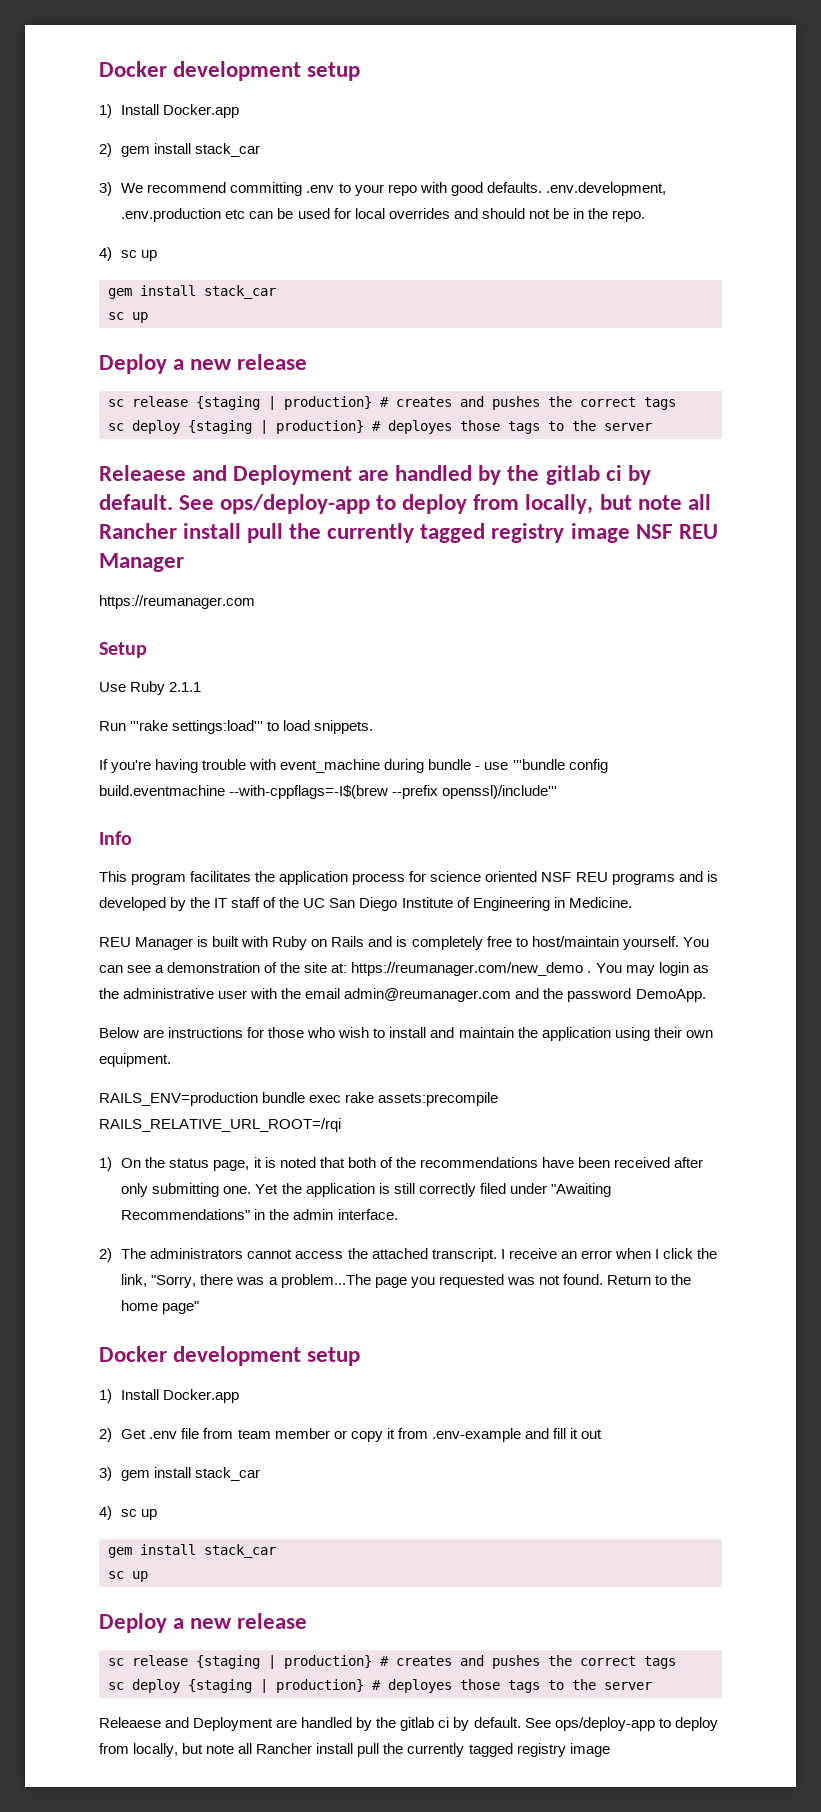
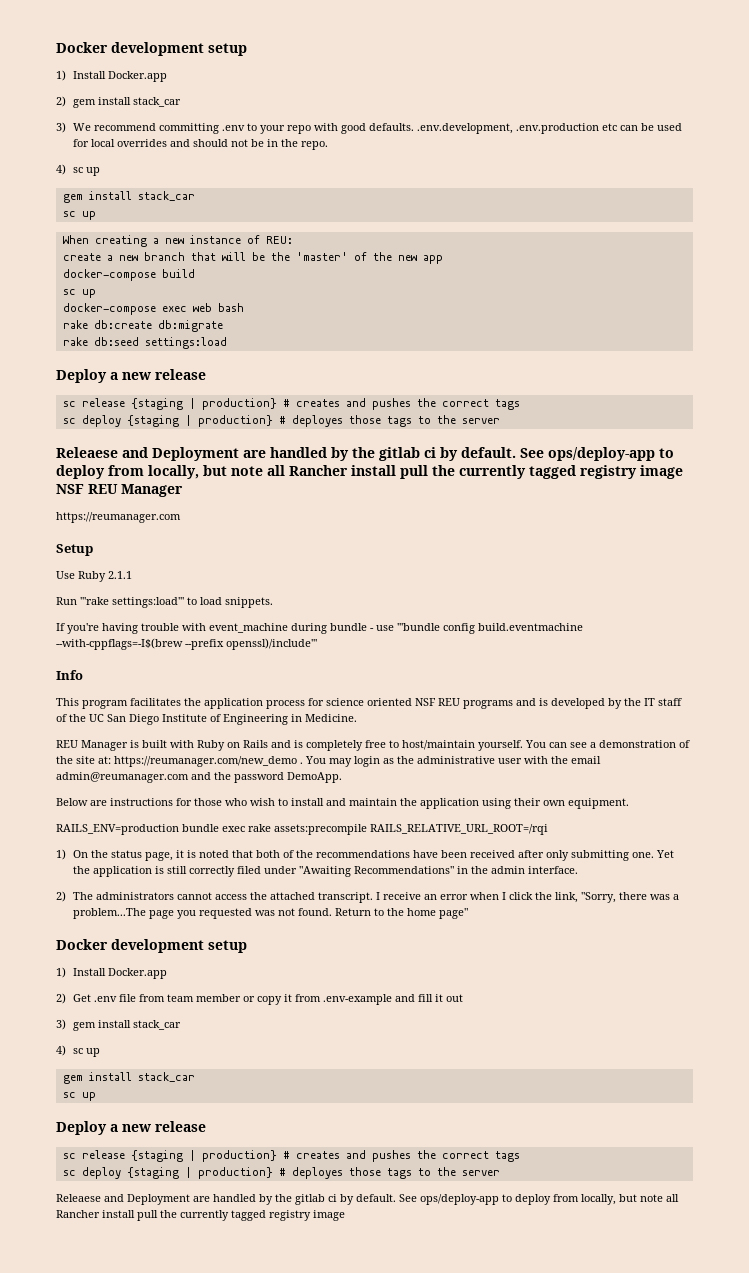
+ When creating a new instance of REU:
+ create a new branch that will be the 'master' of the new app
+ docker-compose build
+ sc up
+ docker-compose exec web bash
+ rake db:create db:migrate
+ rake db:seed settings:load

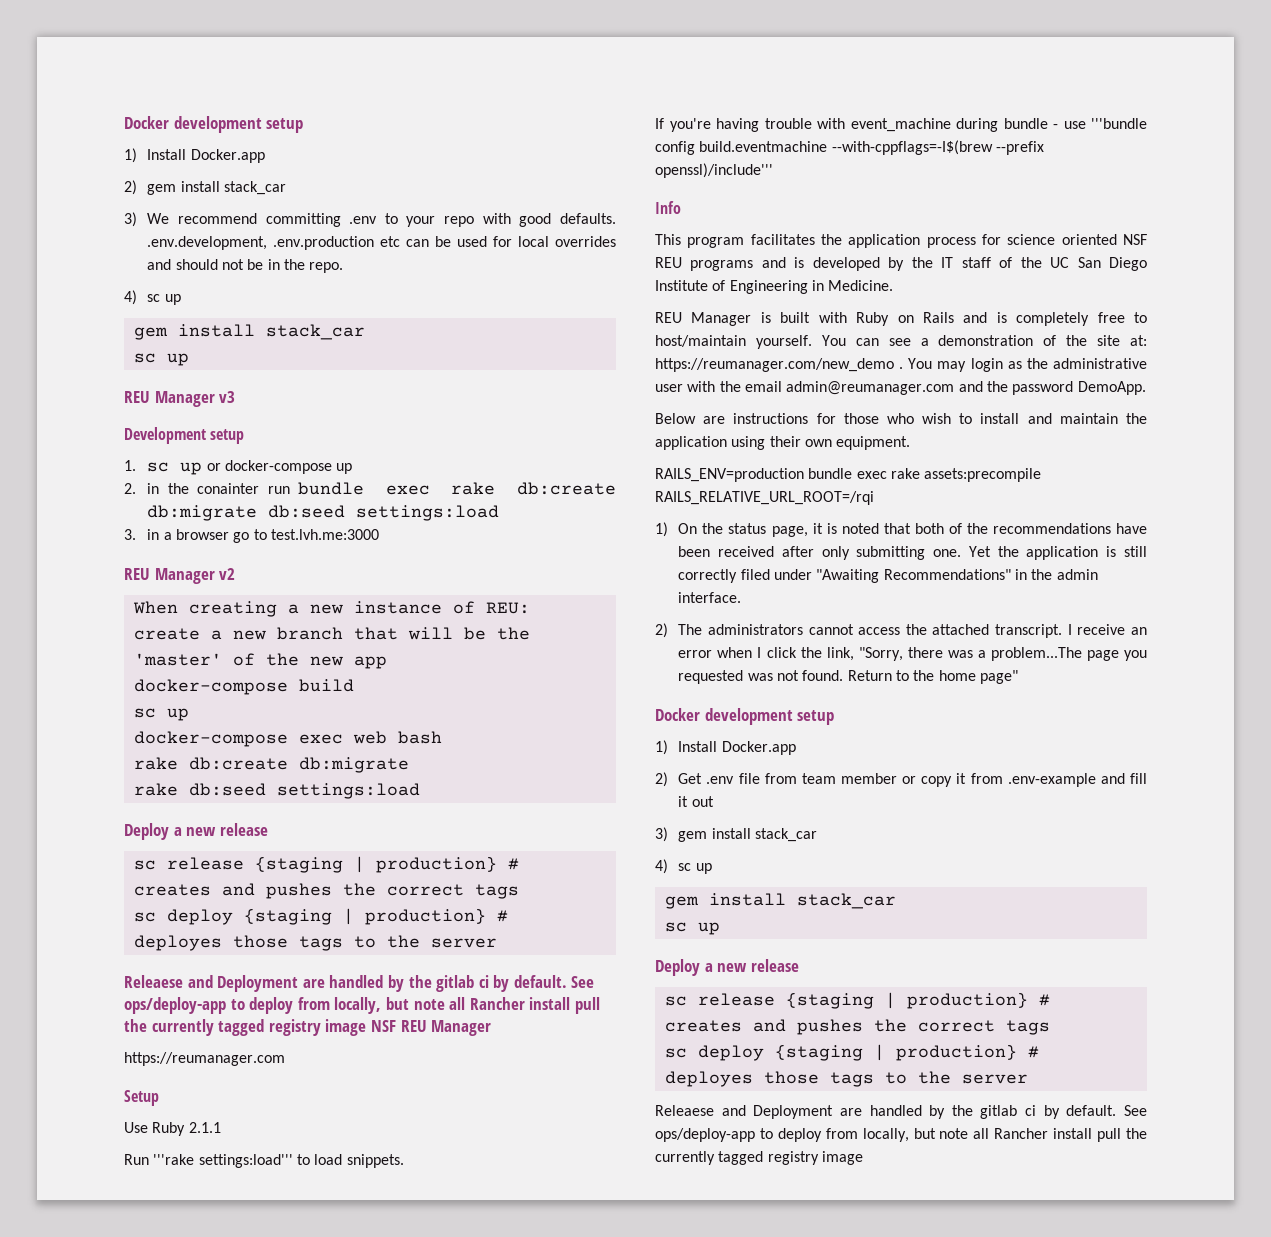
+ REU Manager v3
+ Development setup
+ 1. sc up or docker-compose up
+ 2. in the conainter run bundle exec rake db:create db:migrate db:seed settings:load
+ 3. in a browser go to test.lvh.me:3000
+ REU Manager v2

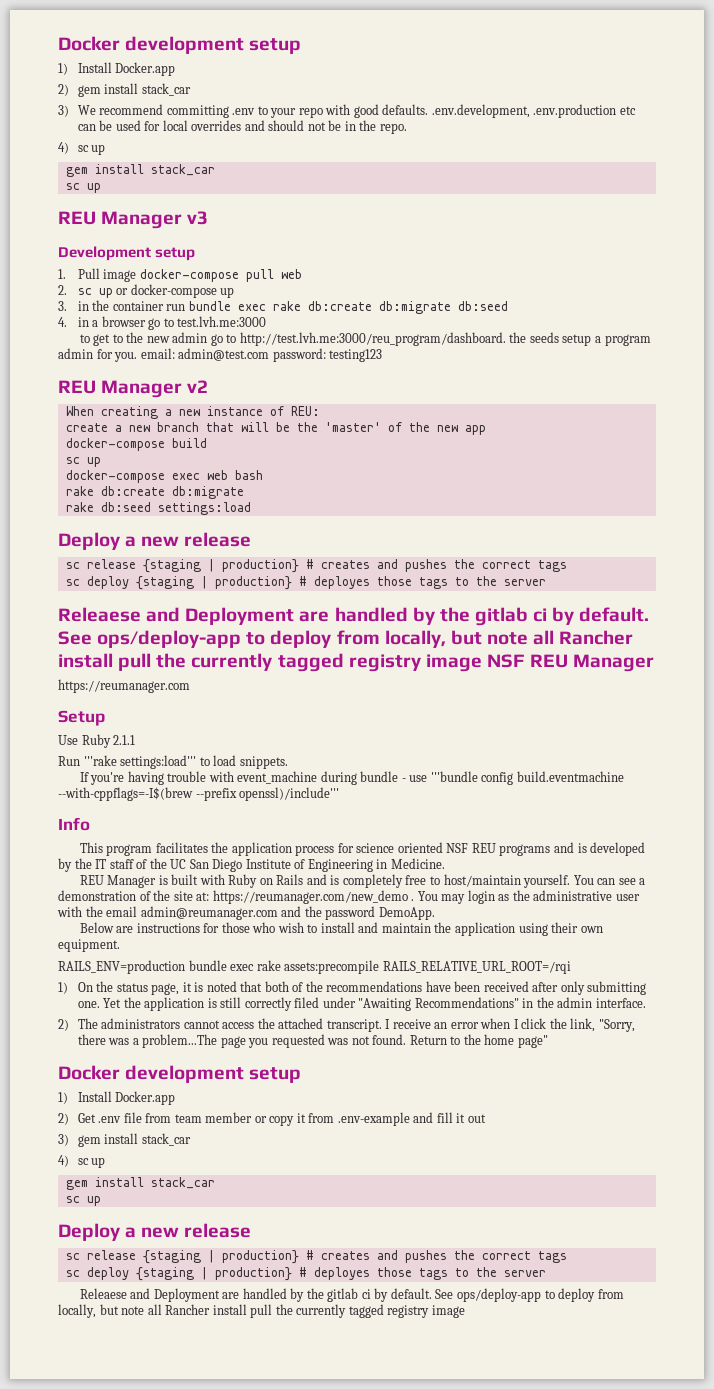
- 1. sc up or docker-compose up
+ 1. Pull image docker-compose pull web
+ 2. sc up or docker-compose up
- 2. in the conainter run bundle exec rake db:create db:migrate db:seed settings:load
- 3. in a browser go to test.lvh.me:3000
+ 3. in the container run bundle exec rake db:create db:migrate db:seed
+ 4. in a browser go to test.lvh.me:3000
+ to get to the new admin go to http://test.lvh.me:3000/reu_program/dashboard. the seeds setup a program admin for you. email: admin@test.com password: testing123

